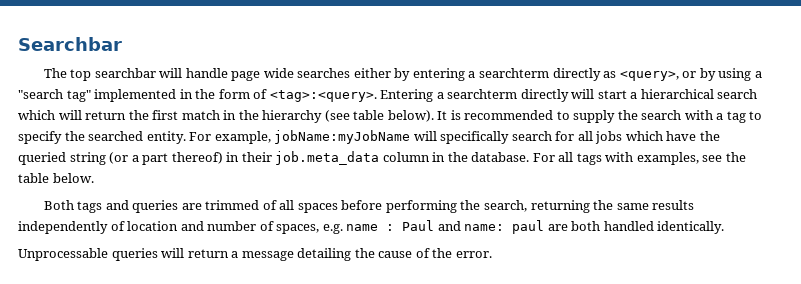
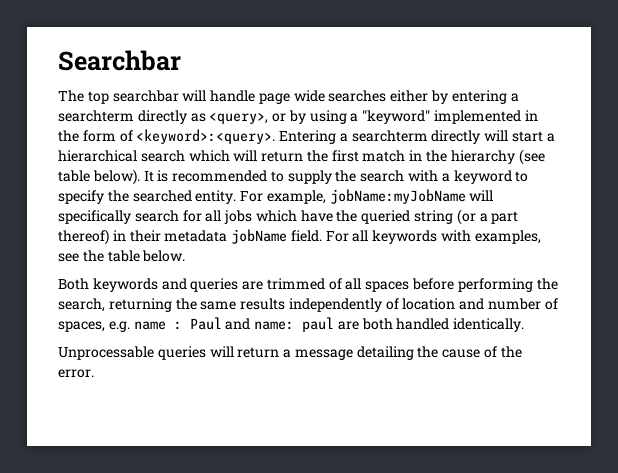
- The top searchbar will handle page wide searches either by entering a searchterm directly as <query>, or by using a "search tag" implemented in the form of <tag>:<query>.
+ The top searchbar will handle page wide searches either by entering a searchterm directly as <query>, or by using a "keyword" implemented in the form of <keyword>:<query>.
- It is recommended to supply the search with a tag to specify the searched entity.
+ It is recommended to supply the search with a keyword to specify the searched entity.
- For example, jobName:myJobName will specifically search for all jobs which have the queried string (or a part thereof) in their job.meta_data column in the database.
+ For example, jobName:myJobName will specifically search for all jobs which have the queried string (or a part thereof) in their metadata jobName field.
- For all tags with examples, see the table below.
+ For all keywords with examples, see the table below.
- Both tags and queries are trimmed of all spaces before performing the search, returning the same results independently of location and number of spaces, e.g. name : Paul and name: paul are both handled identically.
+ Both keywords and queries are trimmed of all spaces before performing the search, returning the same results independently of location and number of spaces, e.g. name : Paul and name: paul are both handled identically.

